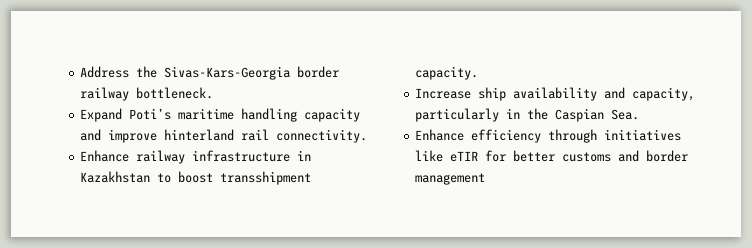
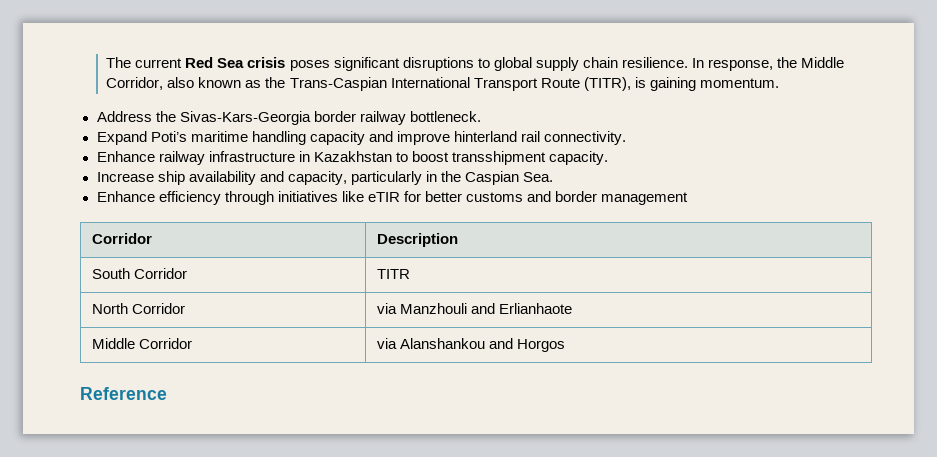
+ The current Red Sea crisis poses significant disruptions to global supply chain resilience. In response, the Middle Corridor, also known as the Trans-Caspian International Transport Route (TITR), is gaining momentum.
+ Corridor | Description
+ South Corridor | TITR
+ North Corridor | via Manzhouli and Erlianhaote
+ Middle Corridor | via Alanshankou and Horgos
+ Reference

